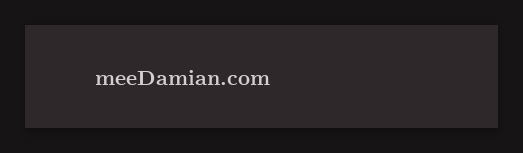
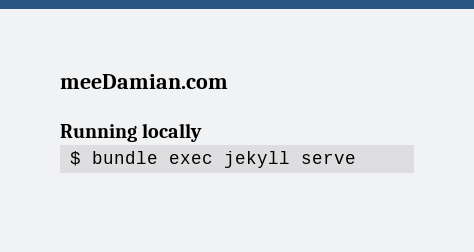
+ Running locally
+ $ bundle exec jekyll serve

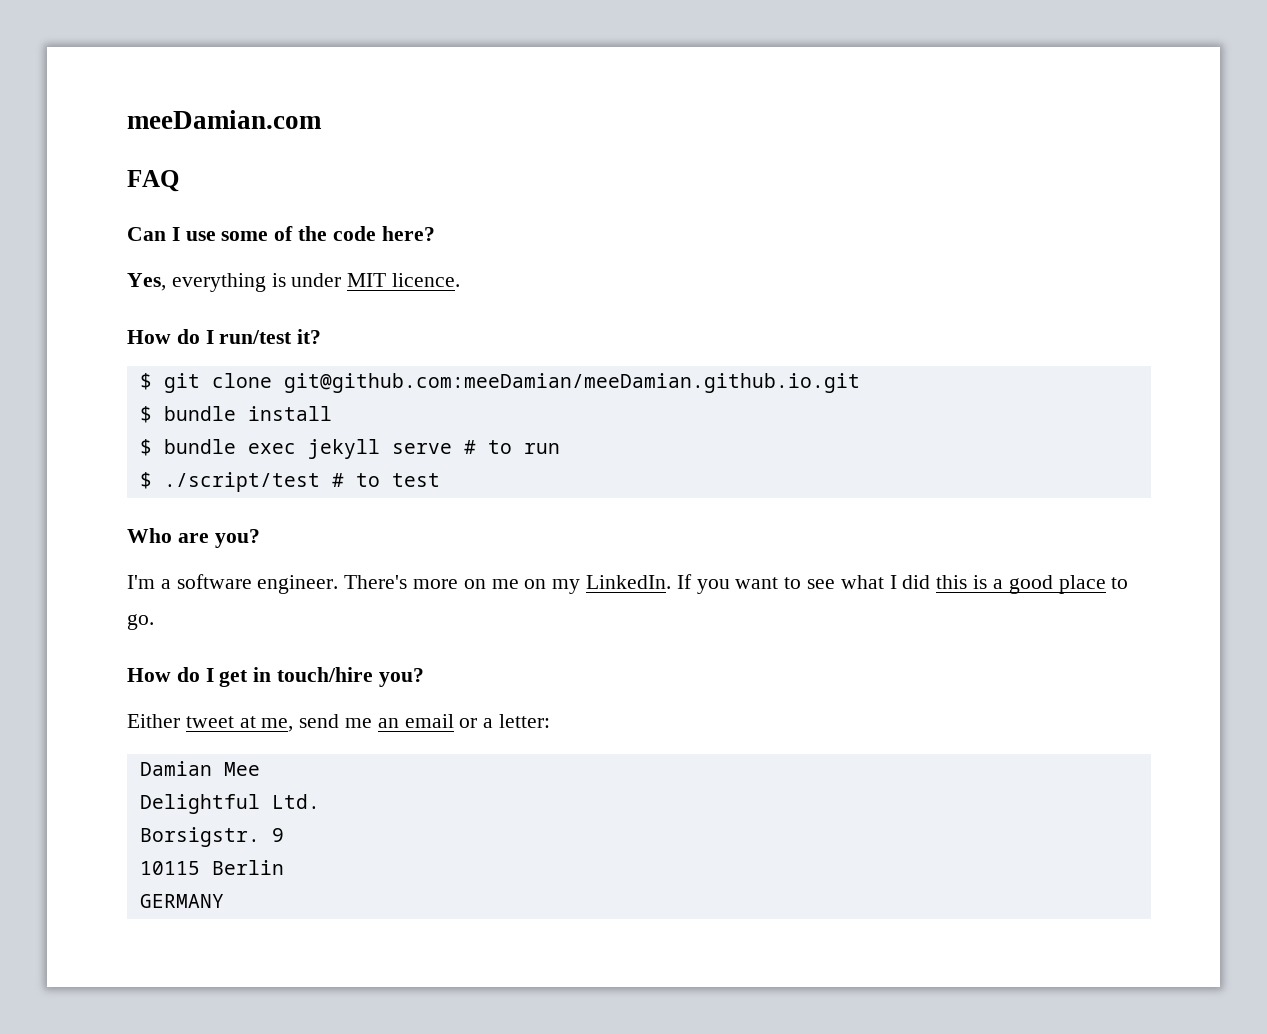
- Running locally
+ FAQ
+ Can I use some of the code here?
+ Yes, everything is under MIT licence.
+ How do I run/test it?
+ $ git clone git@github.com:meeDamian/meeDamian.github.io.git
+ $ bundle install
- $ bundle exec jekyll serve
+ $ bundle exec jekyll serve # to run
+ $ ./script/test # to test
+ Who are you?
+ I'm a software engineer. There's more on me on my LinkedIn. If you want to see what I did this is a good place to go.
+ How do I get in touch/hire you?
+ Either tweet at me, send me an email or a letter:
+ Damian Mee
+ Delightful Ltd.
+ Borsigstr. 9
+ 10115 Berlin
+ GERMANY

